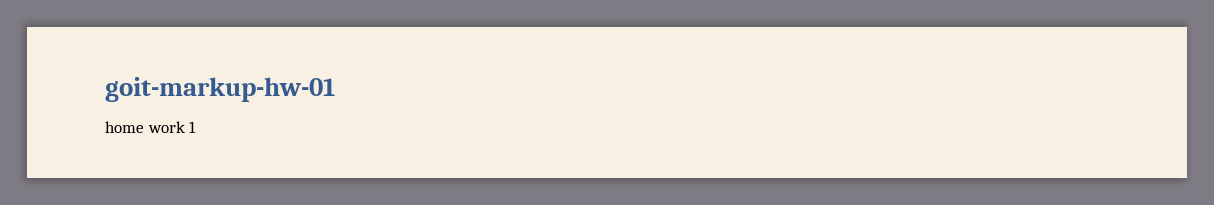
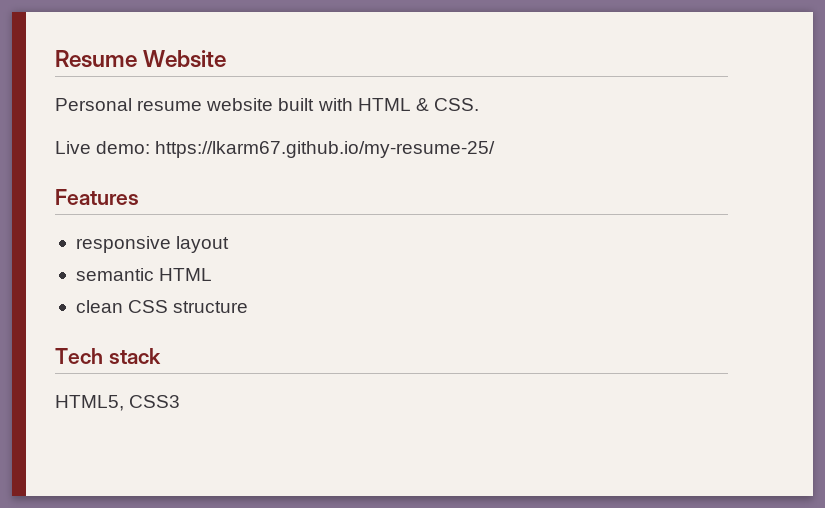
- goit-markup-hw-01
- home work 1
+ Resume Website
+ Personal resume website built with HTML & CSS.
+ Live demo: https://lkarm67.github.io/my-resume-25/
+ Features
+ responsive layout
+ semantic HTML
+ clean CSS structure
+ Tech stack
+ HTML5, CSS3

